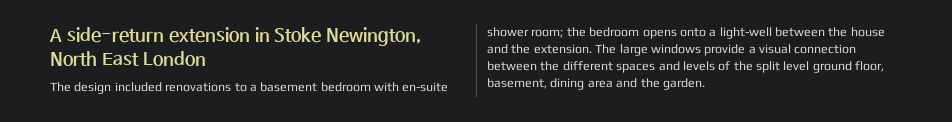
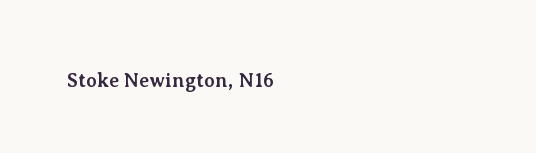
- A side-return extension in Stoke Newington, North East London
- The design included renovations to a basement bedroom with en-suite shower room; the bedroom opens onto a light-well between the house and the extension. The large windows provide a visual connection between the different spaces and levels of the split level ground floor, basement, dining area and the garden.
+ Stoke Newington, N16

